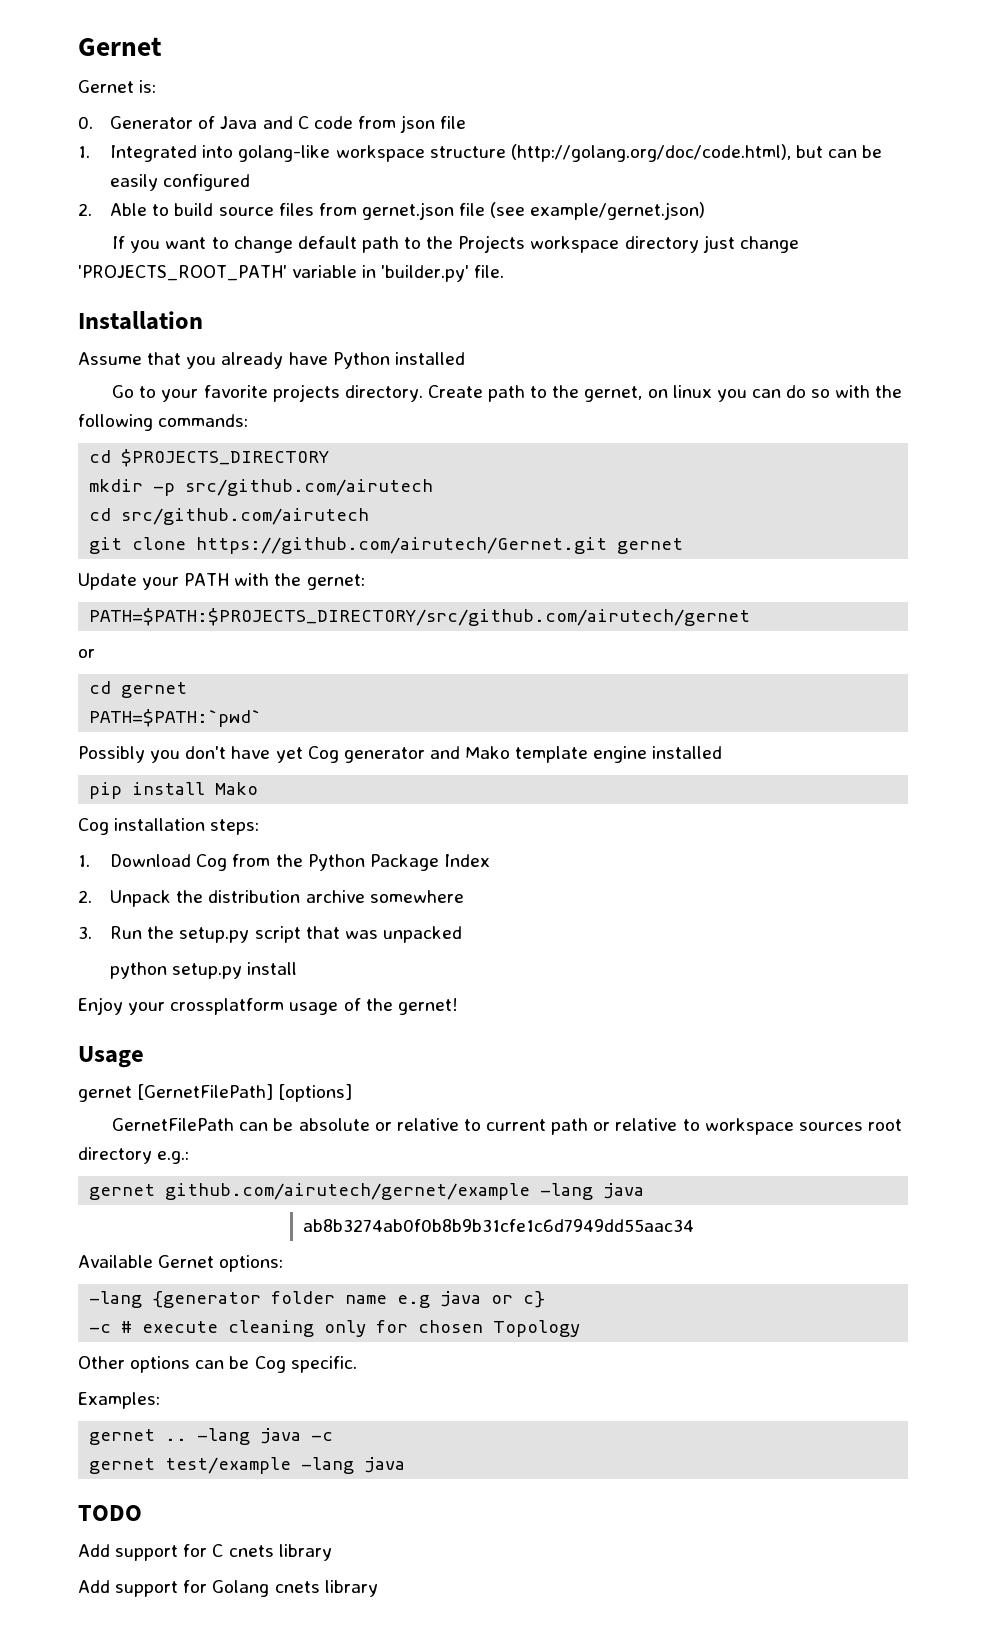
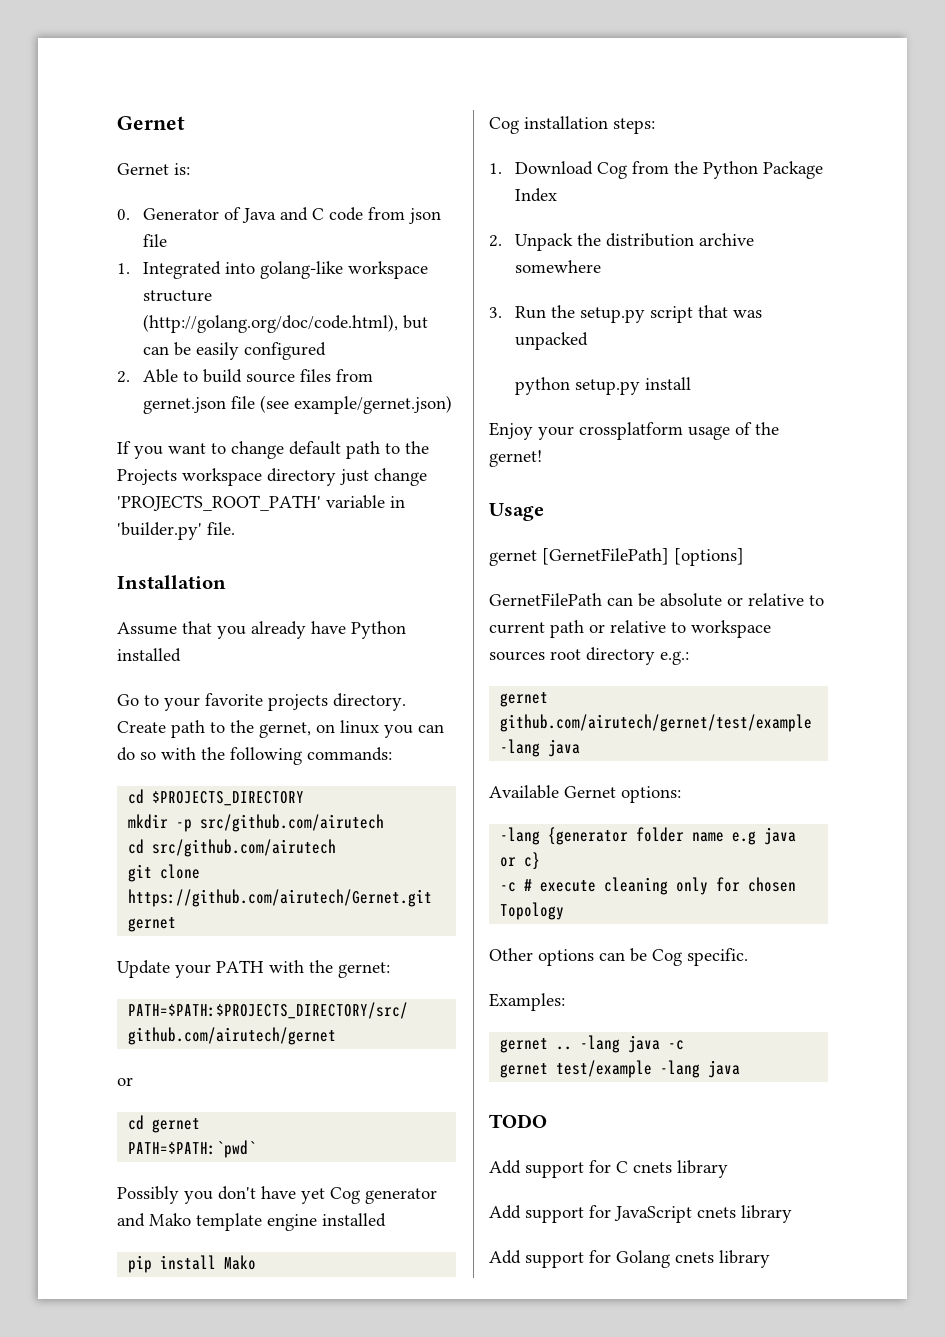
- gernet github.com/airutech/gernet/example -lang java
- ab8b3274ab0f0b8b9b31cfe1c6d7949dd55aac34
+ gernet github.com/airutech/gernet/test/example -lang java
+ Add support for JavaScript cnets library

